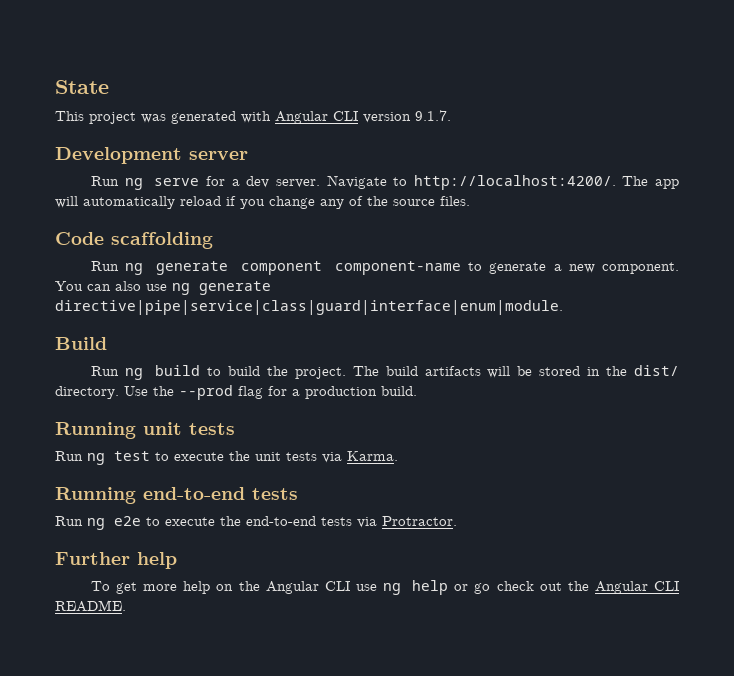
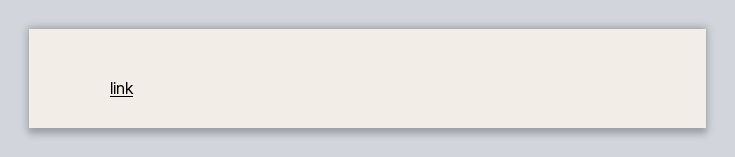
- State
- This project was generated with Angular CLI version 9.1.7.
- Development server
- Run ng serve for a dev server. Navigate to http://localhost:4200/. The app will automatically reload if you change any of the source files.
- Code scaffolding
- Run ng generate component component-name to generate a new component. You can also use ng generate directive|pipe|service|class|guard|interface|enum|module.
- Build
- Run ng build to build the project. The build artifacts will be stored in the dist/ directory. Use the --prod flag for a production build.
- Running unit tests
- Run ng test to execute the unit tests via Karma.
- Running end-to-end tests
- Run ng e2e to execute the end-to-end tests via Protractor.
- Further help
- To get more help on the Angular CLI use ng help or go check out the Angular CLI README.
+ link

